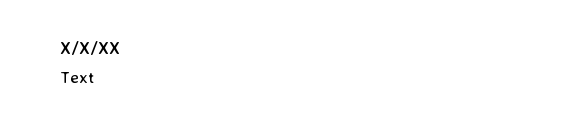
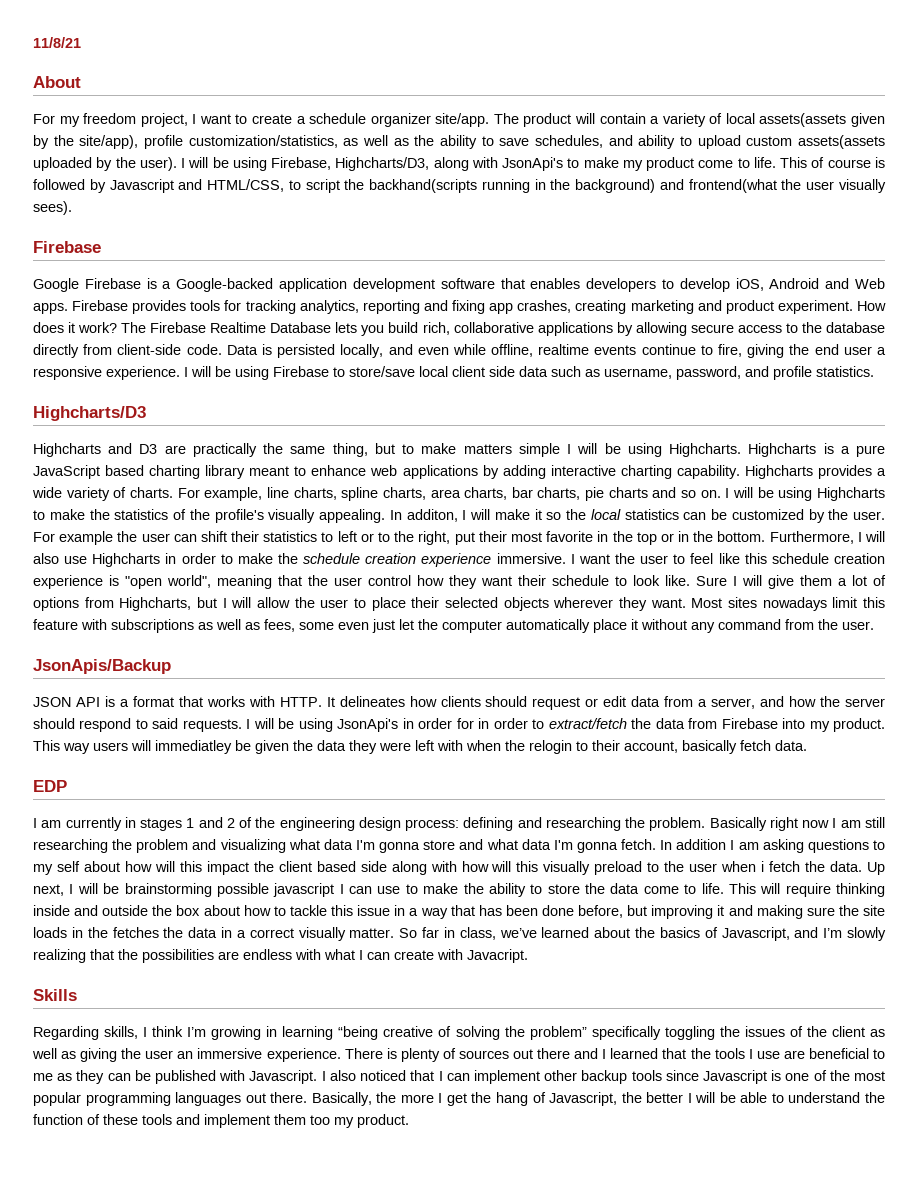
- X/X/XX
- Text
+ 11/8/21
+ About
+ For my freedom project, I want to create a schedule organizer site/app. The product will contain a variety of local assets(assets given by the site/app), profile customization/statistics, as well as the ability to save schedules, and ability to upload custom assets(assets uploaded by the user). I will be using Firebase, Highcharts/D3, along with JsonApi's to make my product come to life. This of course is followed by Javascript and HTML/CSS, to script the backhand(scripts running in the background) and frontend(what the user visually sees).
+ Firebase
+ Google Firebase is a Google-backed application development software that enables developers to develop iOS, Android and Web apps. Firebase provides tools for tracking analytics, reporting and fixing app crashes, creating marketing and product experiment. How does it work? The Firebase Realtime Database lets you build rich, collaborative applications by allowing secure access to the database directly from client-side code. Data is persisted locally, and even while offline, realtime events continue to fire, giving the end user a responsive experience. I will be using Firebase to store/save local client side data such as username, password, and profile statistics.
+ Highcharts/D3
+ Highcharts and D3 are practically the same thing, but to make matters simple I will be using Highcharts. Highcharts is a pure JavaScript based charting library meant to enhance web applications by adding interactive charting capability. Highcharts provides a wide variety of charts. For example, line charts, spline charts, area charts, bar charts, pie charts and so on. I will be using Highcharts to make the statistics of the profile's visually appealing. In additon, I will make it so the local statistics can be customized by the user. For example the user can shift their statistics to left or to the right, put their most favorite in the top or in the bottom. Furthermore, I will also use Highcharts in order to make the schedule creation experience immersive. I want the user to feel like this schedule creation experience is "open world", meaning that the user control how they want their schedule to look like. Sure I will give them a lot of options from Highcharts, but I will allow the user to place their selected objects wherever they want. Most sites nowadays limit this feature with subscriptions as well as fees, some even just let the computer automatically place it without any command from the user.
+ JsonApis/Backup
+ JSON API is a format that works with HTTP. It delineates how clients should request or edit data from a server, and how the server should respond to said requests. I will be using JsonApi's in order for in order to extract/fetch the data from Firebase into my product. This way users will immediatley be given the data they were left with when the relogin to their account, basically fetch data.
+ EDP
+ I am currently in stages 1 and 2 of the engineering design process: defining and researching the problem. Basically right now I am still researching the problem and visualizing what data I'm gonna store and what data I'm gonna fetch. In addition I am asking questions to my self about how will this impact the client based side along with how will this visually preload to the user when i fetch the data. Up next, I will be brainstorming possible javascript I can use to make the ability to store the data come to life. This will require thinking inside and outside the box about how to tackle this issue in a way that has been done before, but improving it and making sure the site loads in the fetches the data in a correct visually matter. So far in class, we’ve learned about the basics of Javascript, and I’m slowly realizing that the possibilities are endless with what I can create with Javacript.
+ Skills
+ Regarding skills, I think I’m growing in learning “being creative of solving the problem” specifically toggling the issues of the client as well as giving the user an immersive experience. There is plenty of sources out there and I learned that the tools I use are beneficial to me as they can be published with Javascript. I also noticed that I can implement other backup tools since Javascript is one of the most popular programming languages out there. Basically, the more I get the hang of Javascript, the better I will be able to understand the function of these tools and implement them too my product.

